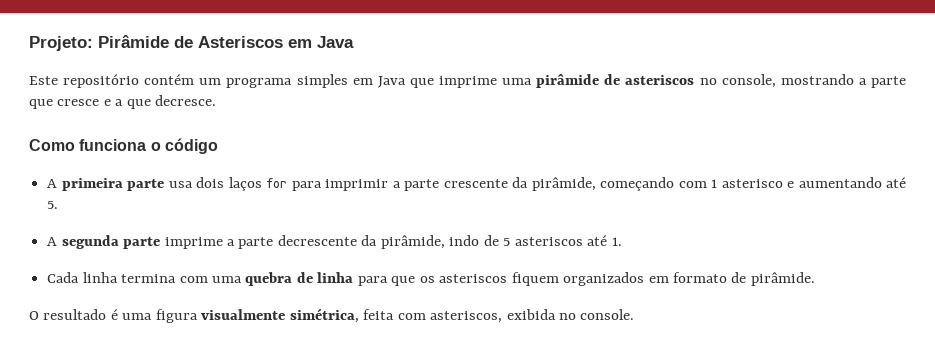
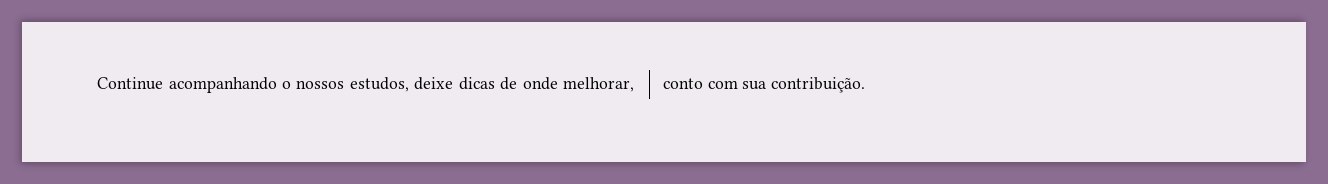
- Projeto: Pirâmide de Asteriscos em Java
- Este repositório contém um programa simples em Java que imprime uma pirâmide de asteriscos no console, mostrando a parte que cresce e a que decresce.
- Como funciona o código
- A primeira parte usa dois laços for para imprimir a parte crescente da pirâmide, começando com 1 asterisco e aumentando até 5.
- A segunda parte imprime a parte decrescente da pirâmide, indo de 5 asteriscos até 1.
- Cada linha termina com uma quebra de linha para que os asteriscos fiquem organizados em formato de pirâmide.
- O resultado é uma figura visualmente simétrica, feita com asteriscos, exibida no console.
+ Continue acompanhando o nossos estudos, deixe dicas de onde melhorar, conto com sua contribuição.

